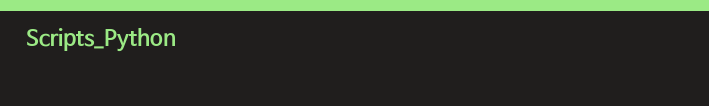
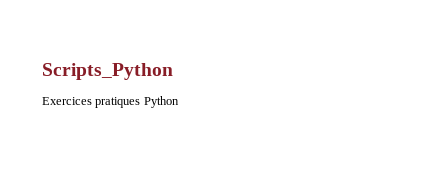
+ Exercices pratiques Python

